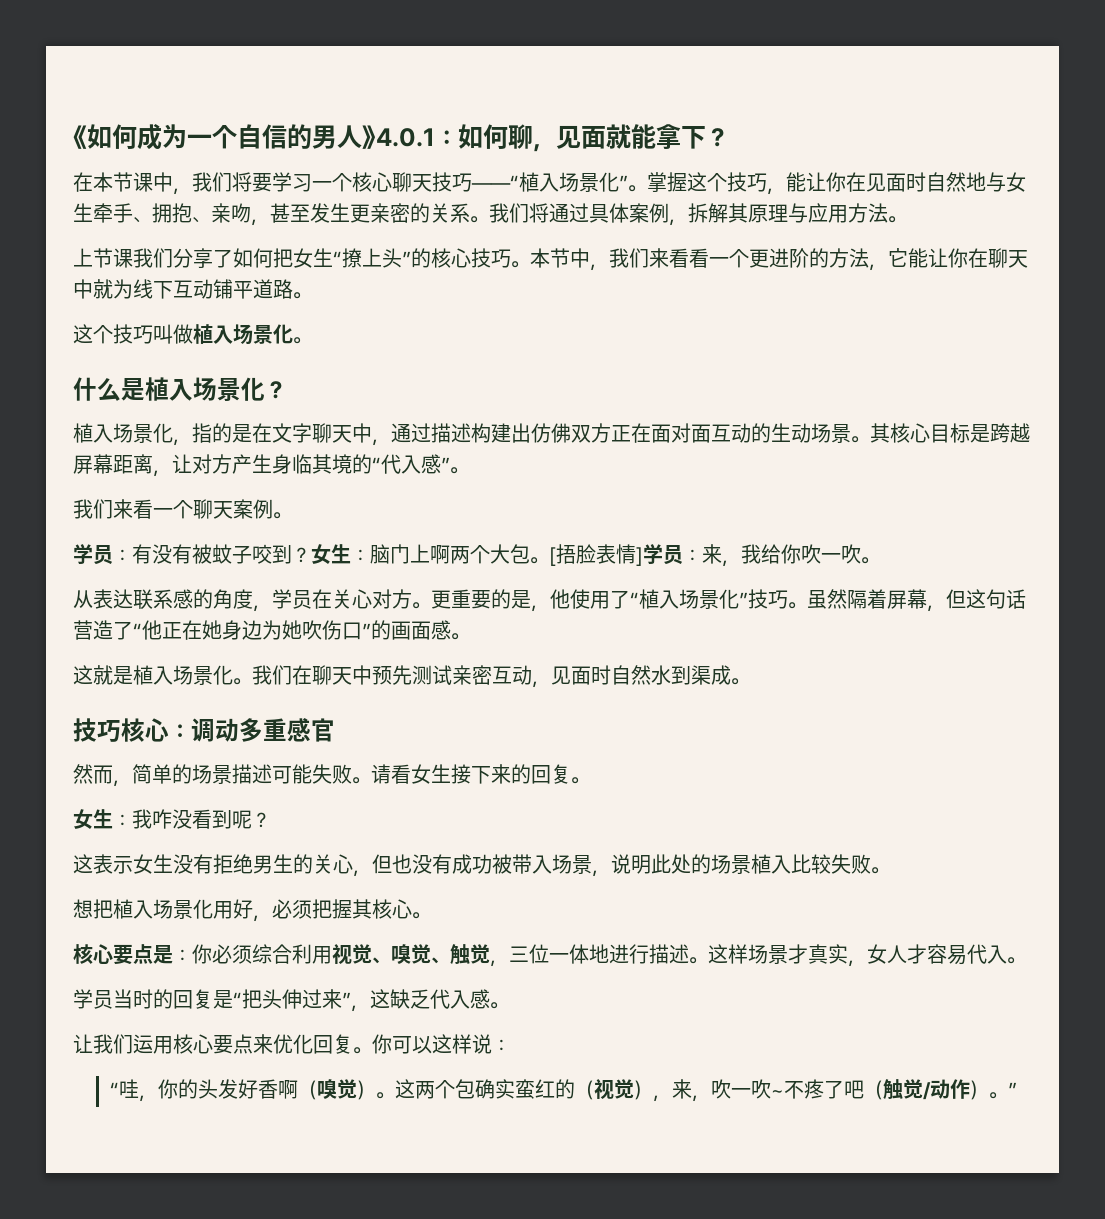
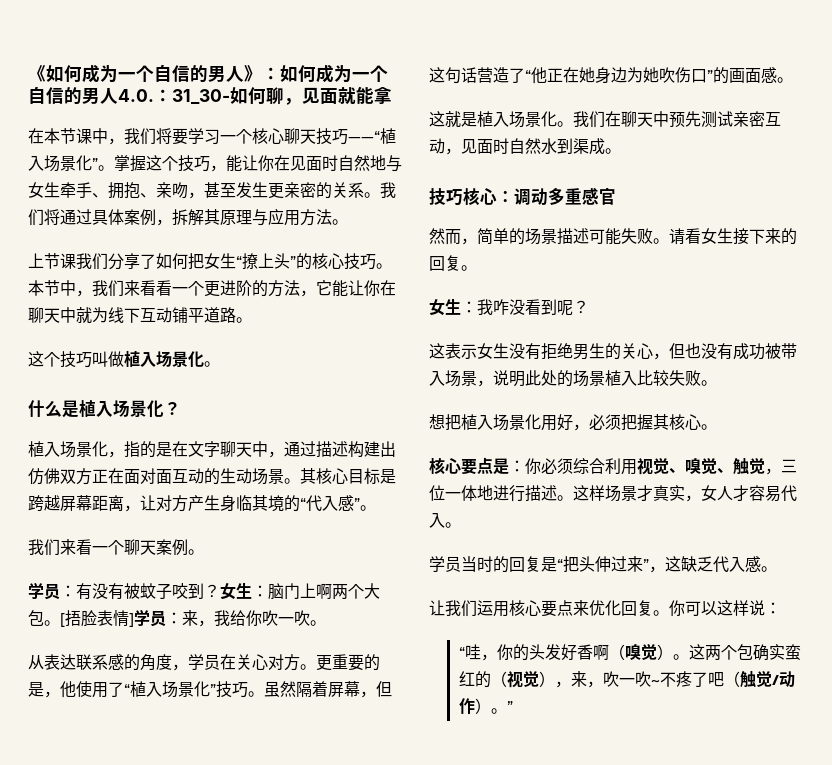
- 《如何成为一个自信的男人》4.0.1：如何聊，见面就能拿下？
+ 《如何成为一个自信的男人》：如何成为一个自信的男人4.0.：31_30-如何聊，见面就能拿

